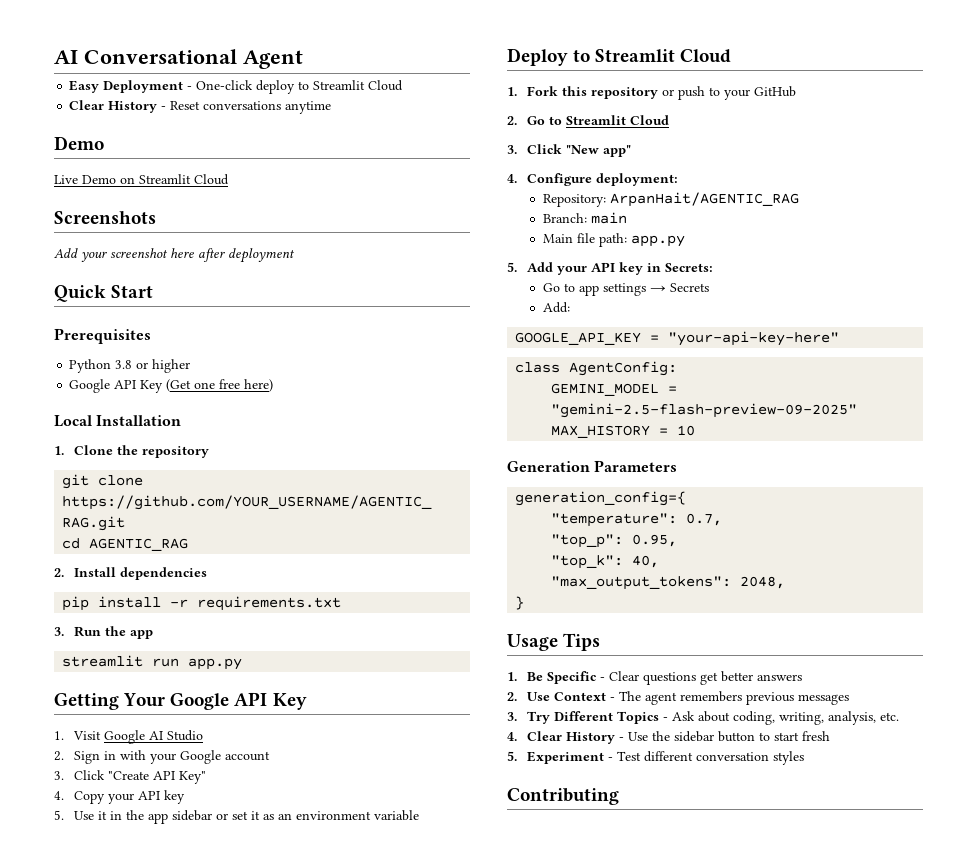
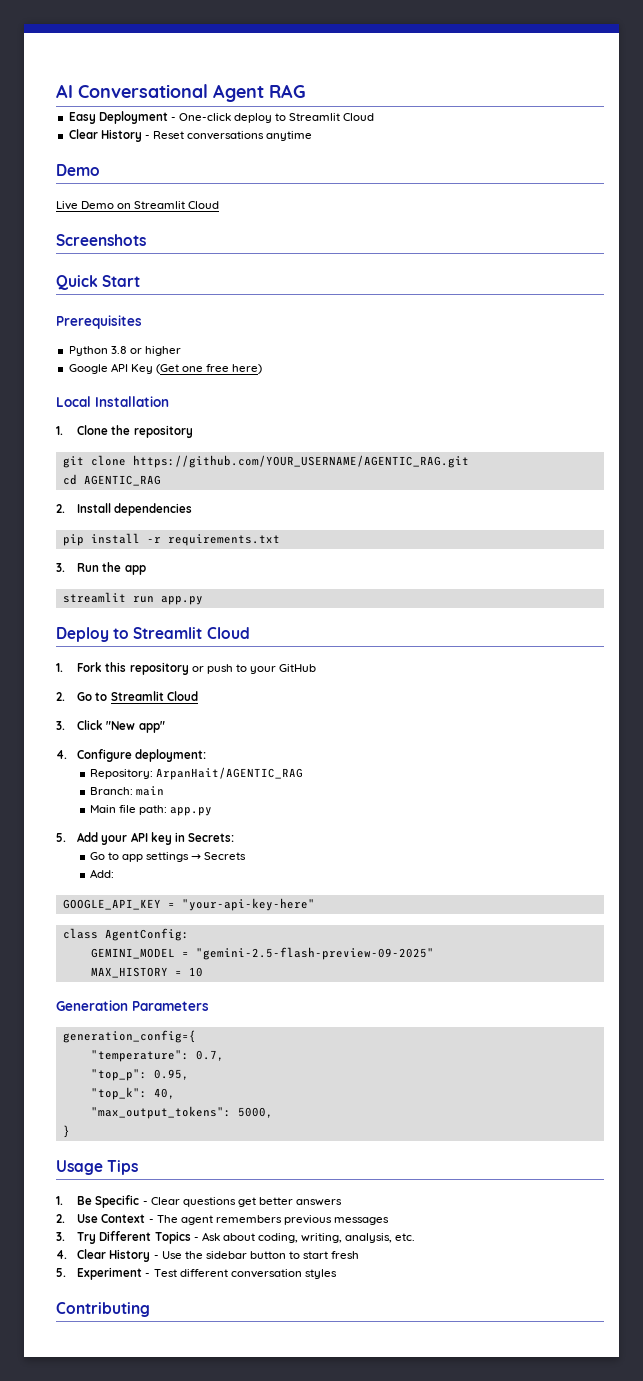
- AI Conversational Agent
+ AI Conversational Agent RAG
- Add your screenshot here after deployment
- Getting Your Google API Key
- 1. Visit Google AI Studio
- 2. Sign in with your Google account
- 3. Click "Create API Key"
- 4. Copy your API key
- 5. Use it in the app sidebar or set it as an environment variable
- "max_output_tokens": 2048,
+ "max_output_tokens": 5000,

